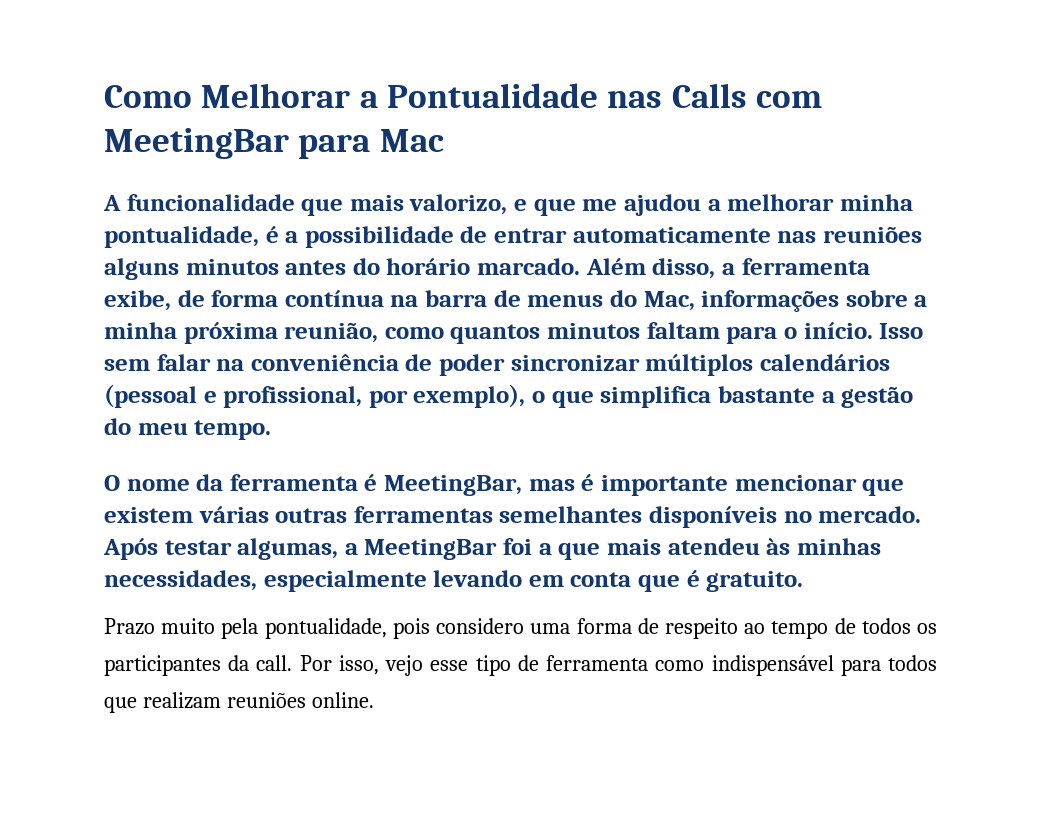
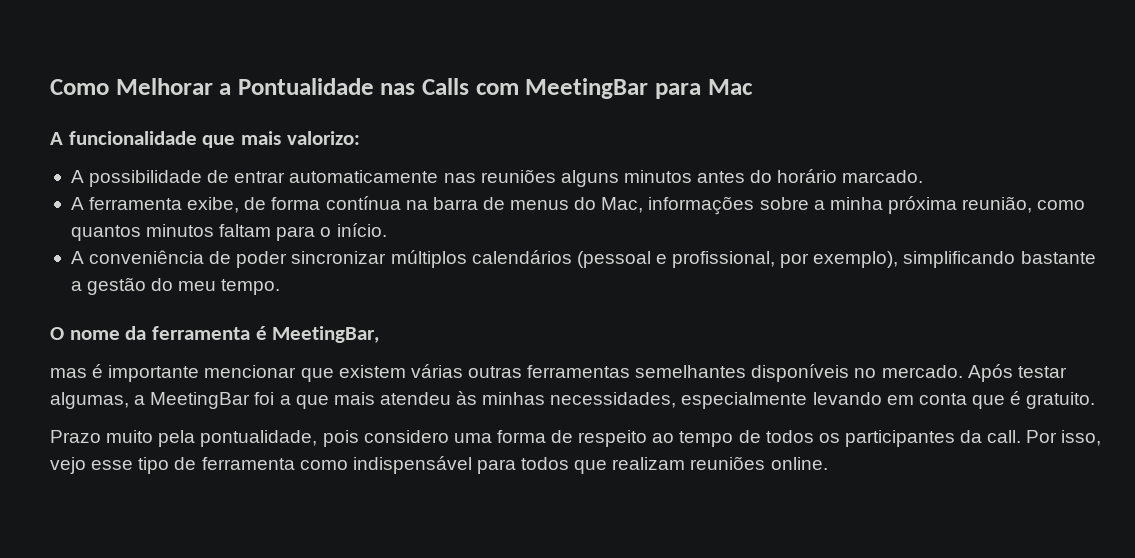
- A funcionalidade que mais valorizo, e que me ajudou a melhorar minha pontualidade, é a possibilidade de entrar automaticamente nas reuniões alguns minutos antes do horário marcado. Além disso, a ferramenta exibe, de forma contínua na barra de menus do Mac, informações sobre a minha próxima reunião, como quantos minutos faltam para o início. Isso sem falar na conveniência de poder sincronizar múltiplos calendários (pessoal e profissional, por exemplo), o que simplifica bastante a gestão do meu tempo.
+ A funcionalidade que mais valorizo:
+ A possibilidade de entrar automaticamente nas reuniões alguns minutos antes do horário marcado.
+ A ferramenta exibe, de forma contínua na barra de menus do Mac, informações sobre a minha próxima reunião, como quantos minutos faltam para o início.
+ A conveniência de poder sincronizar múltiplos calendários (pessoal e profissional, por exemplo), simplificando bastante a gestão do meu tempo.
- O nome da ferramenta é MeetingBar, mas é importante mencionar que existem várias outras ferramentas semelhantes disponíveis no mercado.
+ O nome da ferramenta é MeetingBar,
+ mas é importante mencionar que existem várias outras ferramentas semelhantes disponíveis no mercado.

